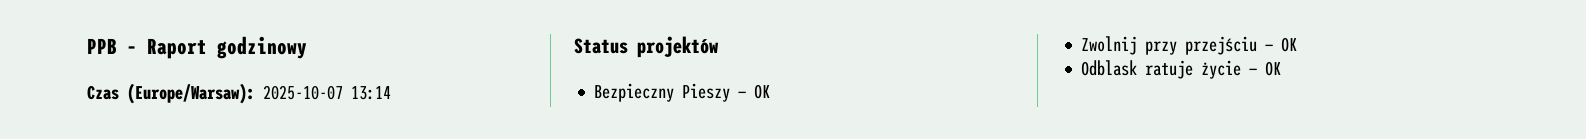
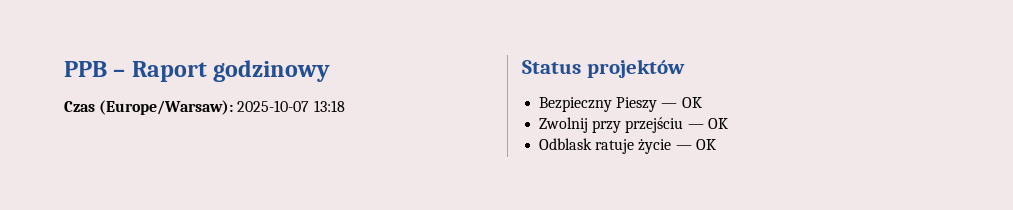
- Czas (Europe/Warsaw): 2025-10-07 13:14
+ Czas (Europe/Warsaw): 2025-10-07 13:18

